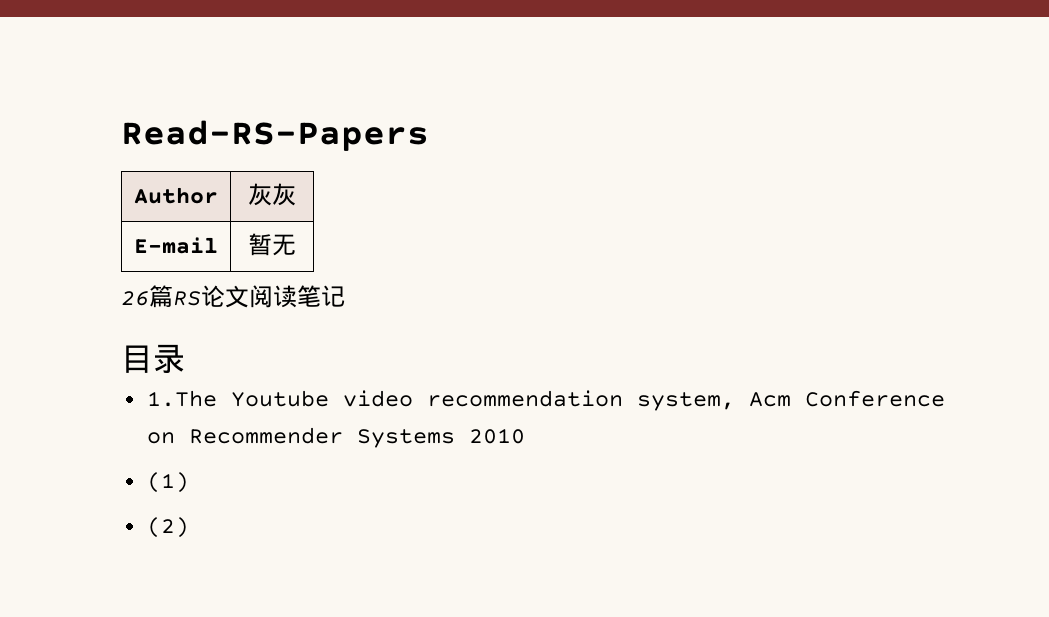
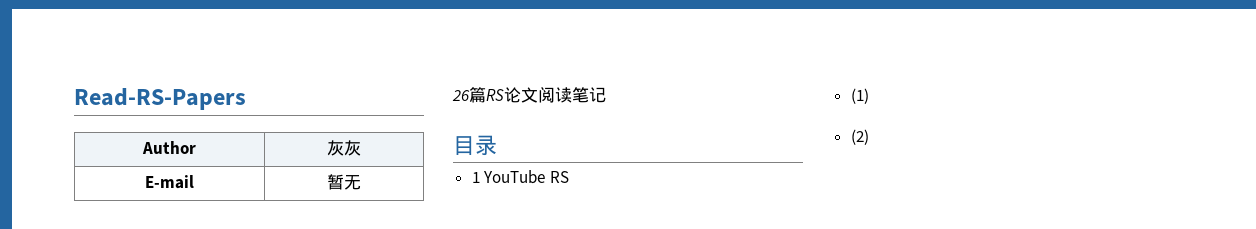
- 1.The Youtube video recommendation system, Acm Conference on Recommender Systems 2010
+ 1 YouTube RS

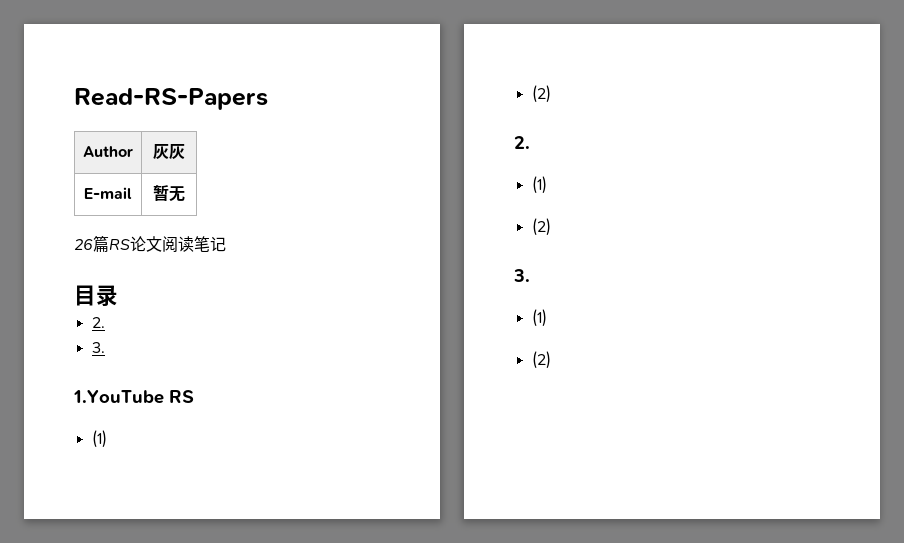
  目录
- 1 YouTube RS
+ 2.
+ 3.
+ 1.YouTube RS
+ (1)
+ (2)
+ 2.
+ (1)
+ (2)
+ 3.

